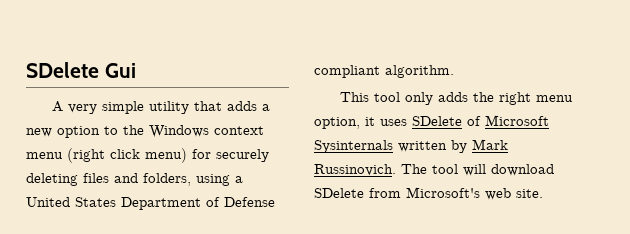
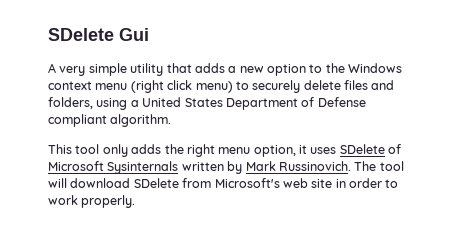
- A very simple utility that adds a new option to the Windows context menu (right click menu) for securely deleting files and folders, using a United States Department of Defense compliant algorithm.
+ A very simple utility that adds a new option to the Windows context menu (right click menu) to securely delete files and folders, using a United States Department of Defense compliant algorithm.
- The tool will download SDelete from Microsoft's web site.
+ The tool will download SDelete from Microsoft's web site in order to work properly.

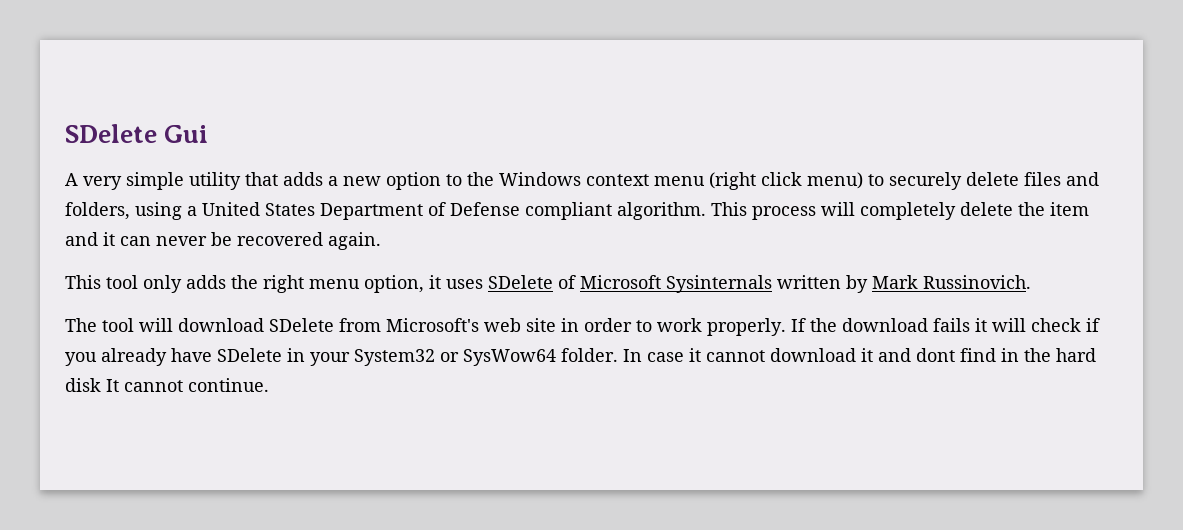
+ This process will completely delete the item and it can never be recovered again.
- This tool only adds the right menu option, it uses SDelete of Microsoft Sysinternals written by Mark Russinovich. The tool will download SDelete from Microsoft's web site in order to work properly.
+ This tool only adds the right menu option, it uses SDelete of Microsoft Sysinternals written by Mark Russinovich.
+ The tool will download SDelete from Microsoft's web site in order to work properly.
+ If the download fails it will check if you already have SDelete in your System32 or SysWow64 folder. In case it cannot download it and dont find in the hard disk It cannot continue.

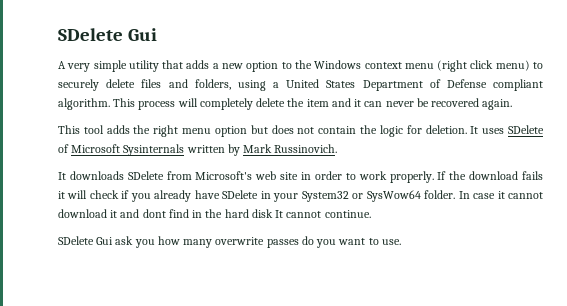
- This tool only adds the right menu option, it uses SDelete of Microsoft Sysinternals written by Mark Russinovich.
+ This tool adds the right menu option but does not contain the logic for deletion. It uses SDelete of Microsoft Sysinternals written by Mark Russinovich.
- The tool will download SDelete from Microsoft's web site in order to work properly.
+ It downloads SDelete from Microsoft's web site in order to work properly.
+ SDelete Gui ask you how many overwrite passes do you want to use.

